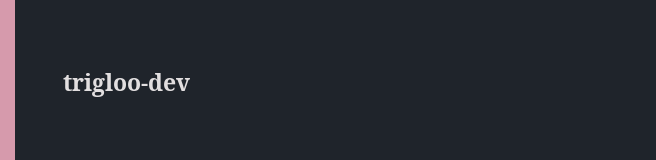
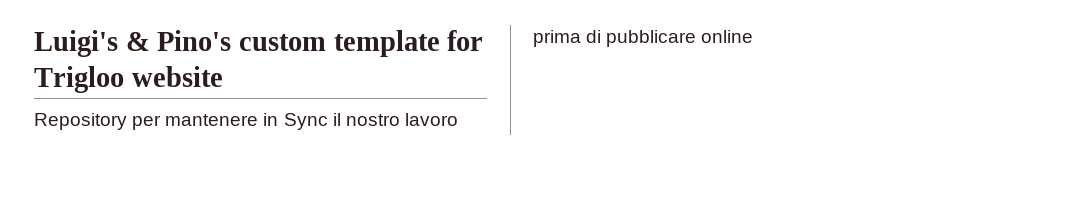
- trigloo-dev
+ Luigi's & Pino's custom template for Trigloo website
+ Repository per mantenere in Sync il nostro lavoro prima di pubblicare online

